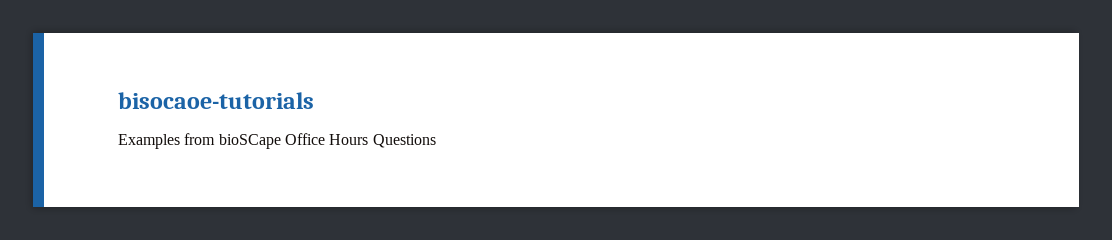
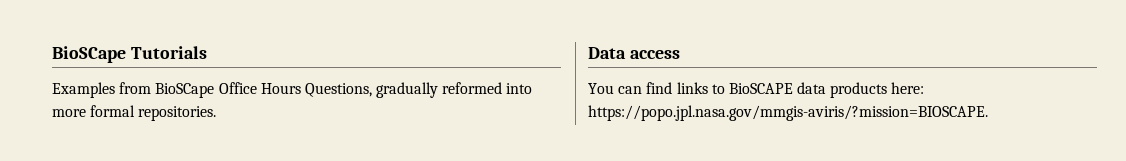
- bisocaoe-tutorials
+ BioSCape Tutorials
- Examples from bioSCape Office Hours Questions
+ Examples from BioSCape Office Hours Questions, gradually reformed into more formal repositories.
+ Data access
+ You can find links to BioSCAPE data products here: https://popo.jpl.nasa.gov/mmgis-aviris/?mission=BIOSCAPE.

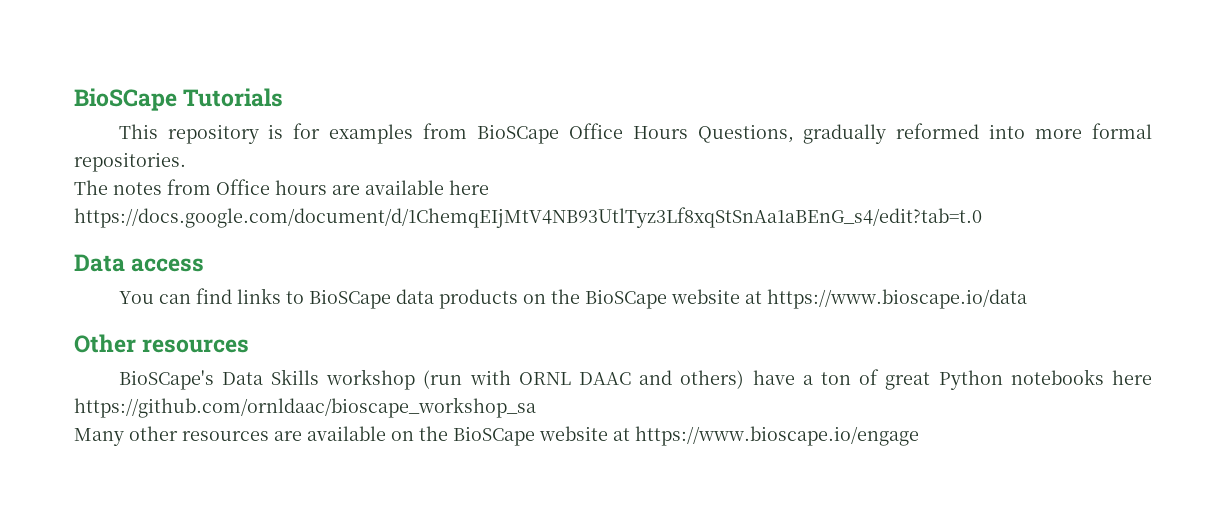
- Examples from BioSCape Office Hours Questions, gradually reformed into more formal repositories.
+ This repository is for examples from BioSCape Office Hours Questions, gradually reformed into more formal repositories.
+ The notes from Office hours are available here https://docs.google.com/document/d/1ChemqEIjMtV4NB93UtlTyz3Lf8xqStSnAa1aBEnG_s4/edit?tab=t.0
- You can find links to BioSCAPE data products here: https://popo.jpl.nasa.gov/mmgis-aviris/?mission=BIOSCAPE.
+ You can find links to BioSCape data products on the BioSCape website at https://www.bioscape.io/data
+ Other resources
+ BioSCape's Data Skills workshop (run with ORNL DAAC and others) have a ton of great Python notebooks here https://github.com/ornldaac/bioscape_workshop_sa
+ Many other resources are available on the BioSCape website at https://www.bioscape.io/engage

